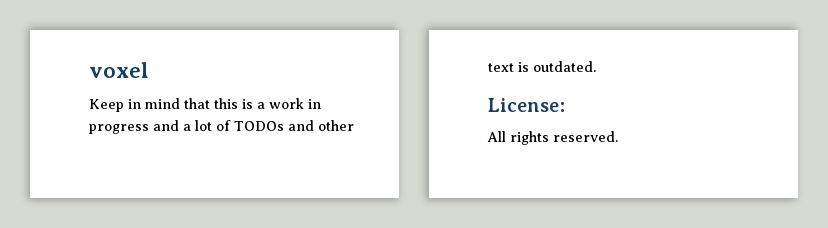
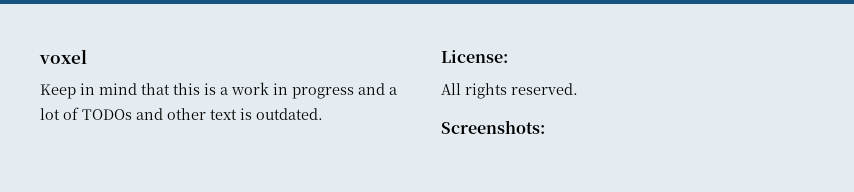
+ Screenshots:

